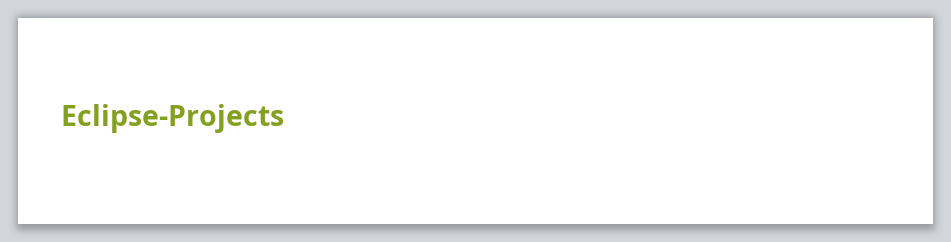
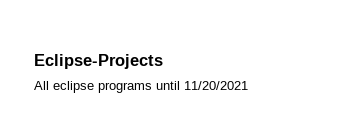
+ All eclipse programs until 11/20/2021

